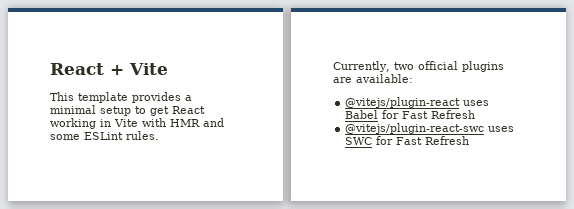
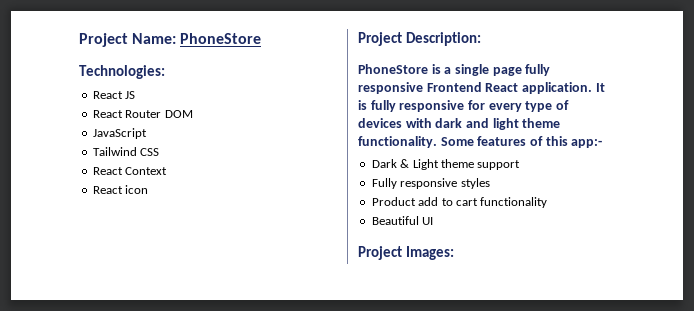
- React + Vite
- This template provides a minimal setup to get React working in Vite with HMR and some ESLint rules.
- Currently, two official plugins are available:
- @vitejs/plugin-react uses Babel for Fast Refresh
- @vitejs/plugin-react-swc uses SWC for Fast Refresh
+ Project Name: PhoneStore
+ Technologies:
+ React JS
+ React Router DOM
+ JavaScript
+ Tailwind CSS
+ React Context
+ React icon
+ Project Description:
+ PhoneStore is a single page fully responsive Frontend React application. It is fully responsive for every type of devices with dark and light theme functionality. Some features of this app:-
+ Dark & Light theme support
+ Fully responsive styles
+ Product add to cart functionality
+ Beautiful UI
+ Project Images:

